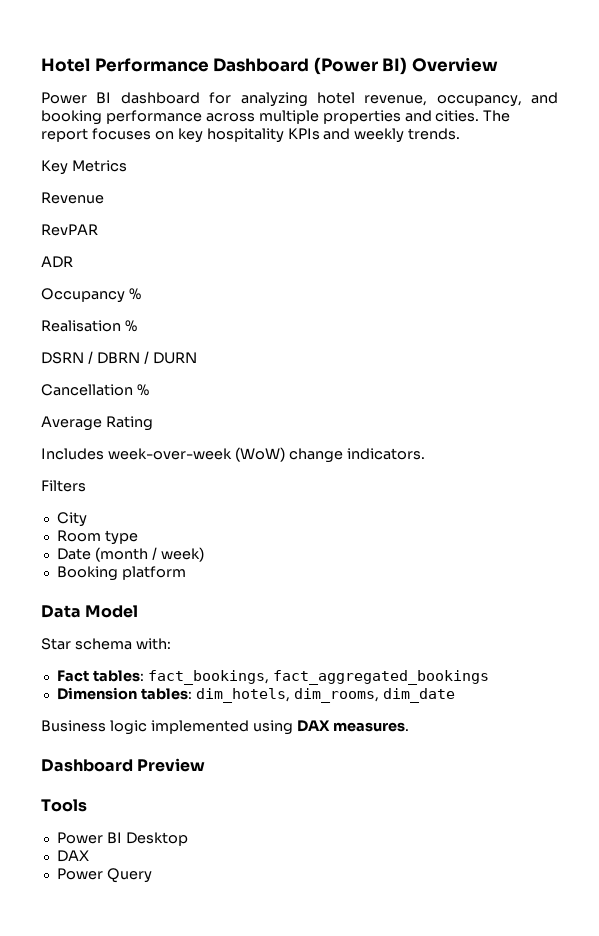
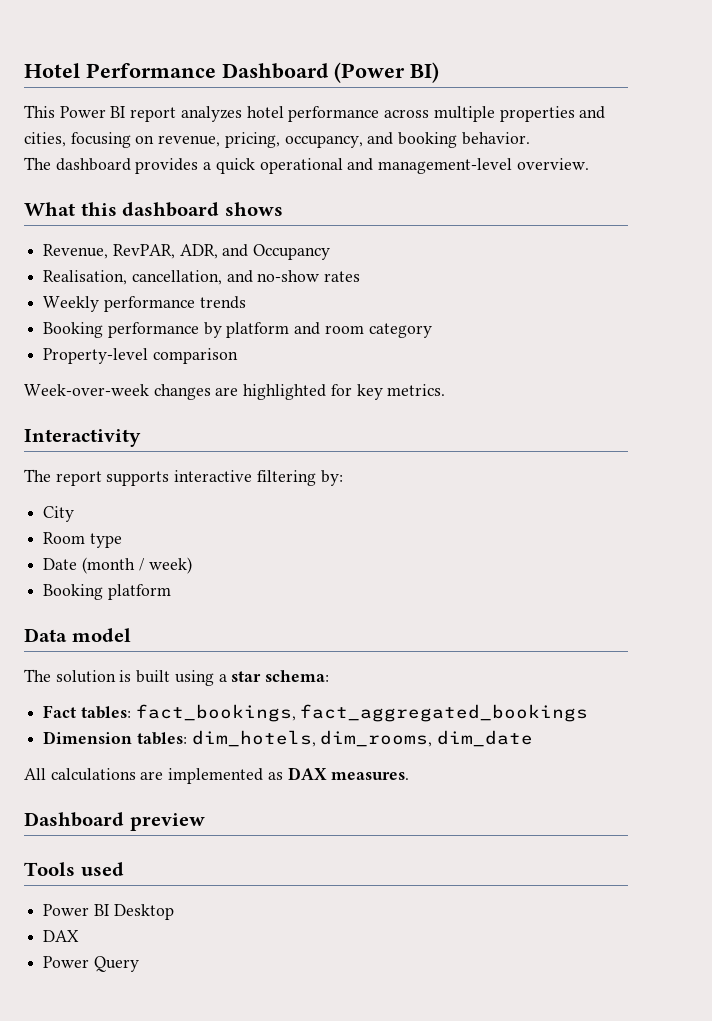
- Hotel Performance Dashboard (Power BI) Overview
- Power BI dashboard for analyzing hotel revenue, occupancy, and booking performance across multiple properties and cities. The report focuses on key hospitality KPIs and weekly trends.
- Key Metrics
- Revenue
- RevPAR
- ADR
- Occupancy %
- Realisation %
- DSRN / DBRN / DURN
- Cancellation %
- Average Rating
- Includes week-over-week (WoW) change indicators.
- Filters
+ Hotel Performance Dashboard (Power BI)
+ This Power BI report analyzes hotel performance across multiple properties and cities, focusing on revenue, pricing, occupancy, and booking behavior.
+ The dashboard provides a quick operational and management-level overview.
+ What this dashboard shows
+ Revenue, RevPAR, ADR, and Occupancy
+ Realisation, cancellation, and no-show rates
+ Weekly performance trends
+ Booking performance by platform and room category
+ Property-level comparison
+ Week-over-week changes are highlighted for key metrics.
+ Interactivity
+ The report supports interactive filtering by:
- Data Model
- Star schema with:
+ Data model
+ The solution is built using a star schema:
- Business logic implemented using DAX measures.
+ All calculations are implemented as DAX measures.
- Dashboard Preview
+ Dashboard preview
- Tools
+ Tools used

